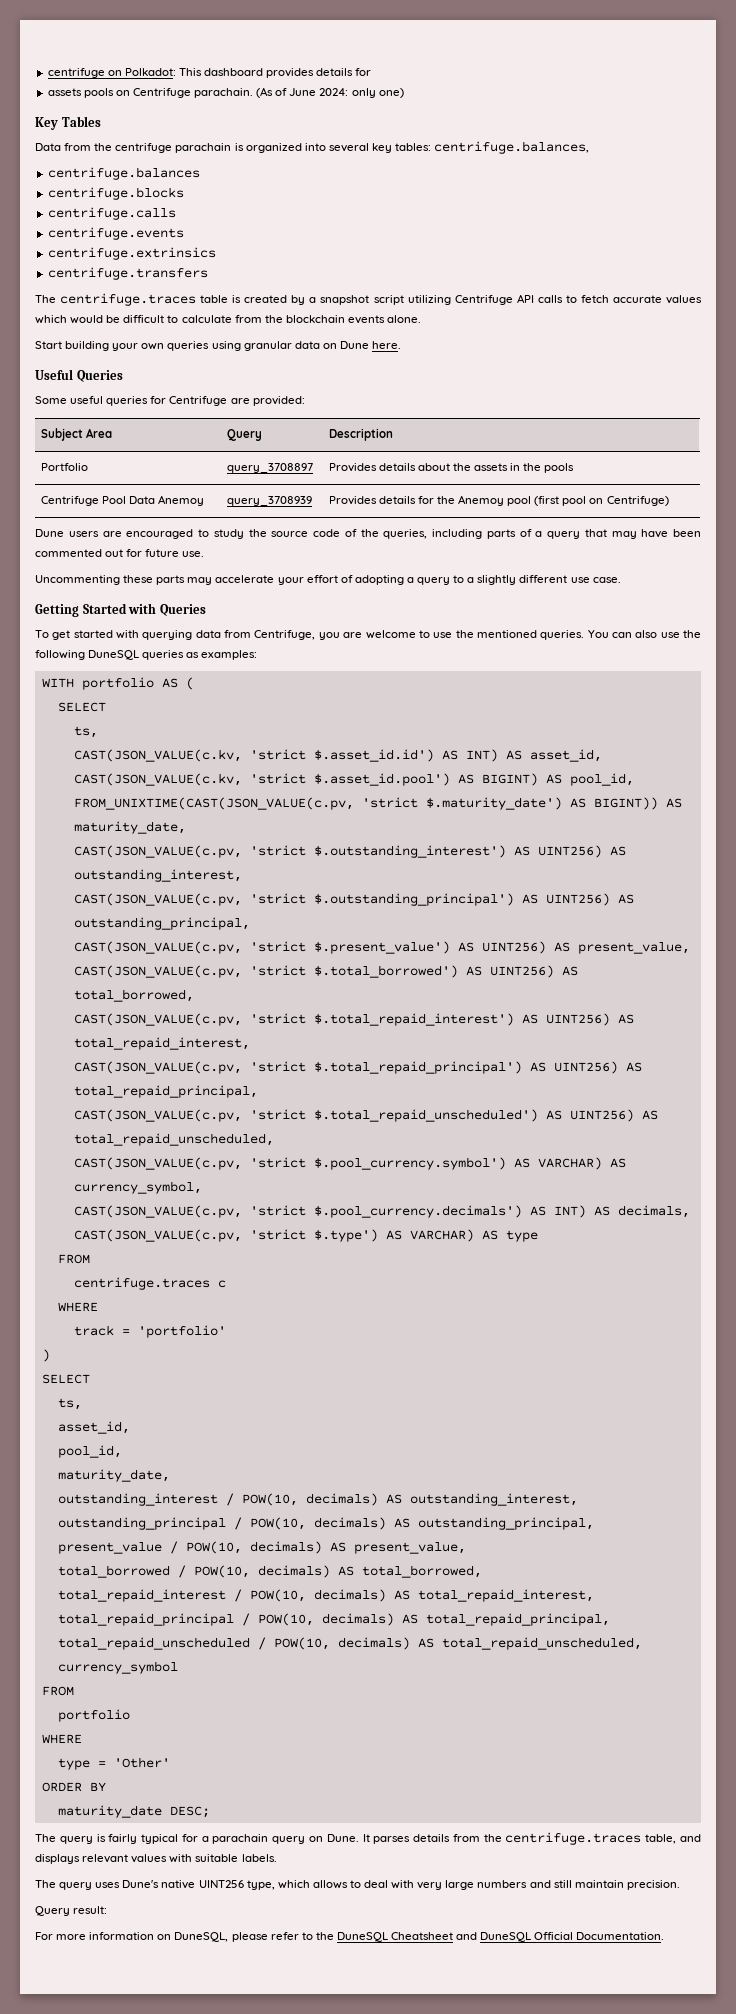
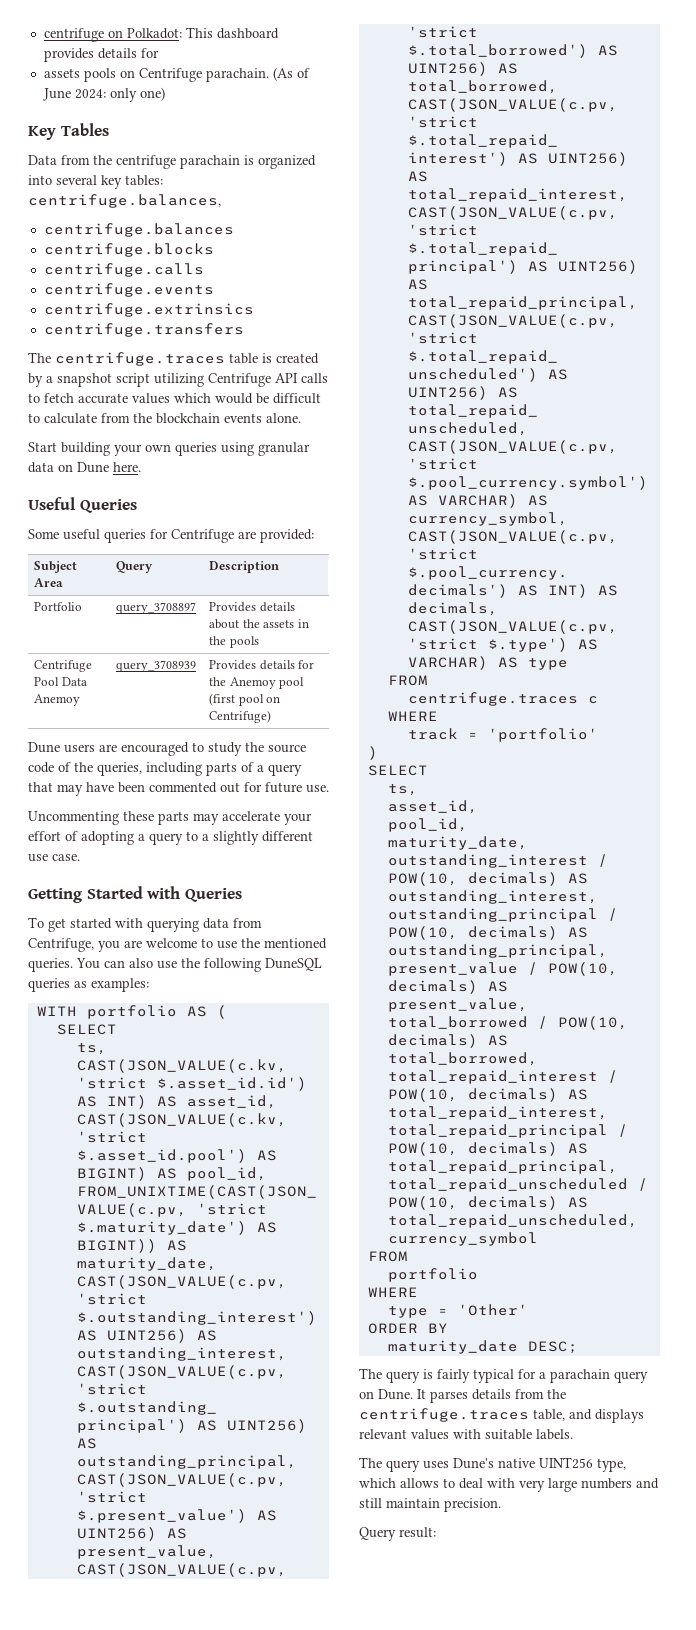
- For more information on DuneSQL, please refer to the DuneSQL Cheatsheet and DuneSQL Official Documentation.

